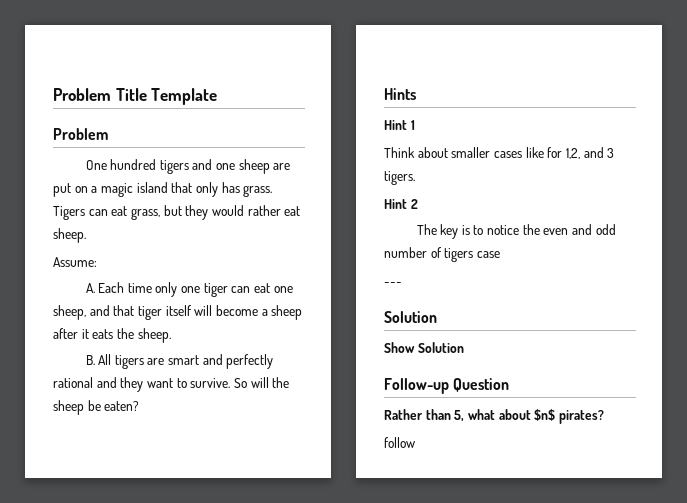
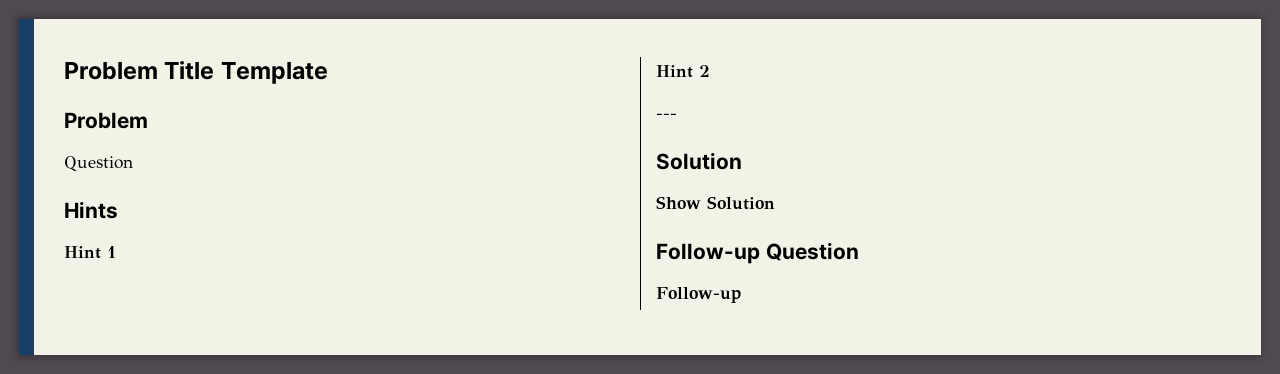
  Problem Title Template
  Problem
- One hundred tigers and one sheep are put on a magic island that only has grass. Tigers can eat grass, but they would rather eat sheep.
- Assume:
- A. Each time only one tiger can eat one sheep, and that tiger itself will become a sheep after it eats the sheep.
- B. All tigers are smart and perfectly rational and they want to survive. So will the sheep be eaten?
+ Question
  Hints
  Hint 1
- Think about smaller cases like for 1,2, and 3 tigers.
  Hint 2
- The key is to notice the even and odd number of tigers case
  Follow-up Question
- Rather than 5, what about $n$ pirates?
- follow
+ Follow-up

